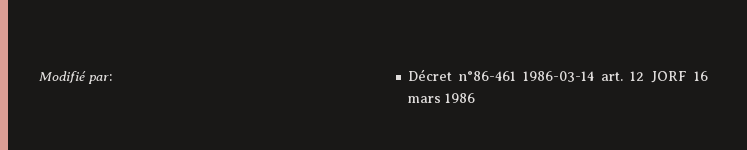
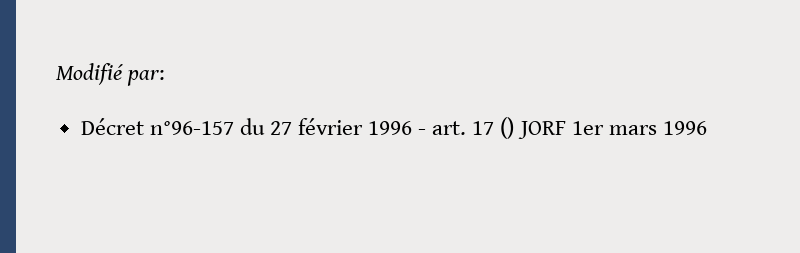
- Décret n°86-461 1986-03-14 art. 12 JORF 16 mars 1986
+ Décret n°96-157 du 27 février 1996 - art. 17 () JORF 1er mars 1996

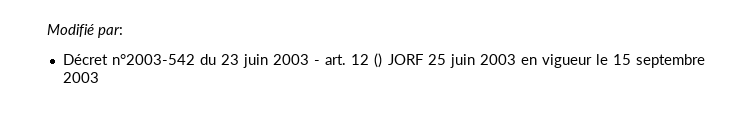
- Décret n°96-157 du 27 février 1996 - art. 17 () JORF 1er mars 1996
+ Décret n°2003-542 du 23 juin 2003 - art. 12 () JORF 25 juin 2003 en vigueur le 15 septembre 2003

